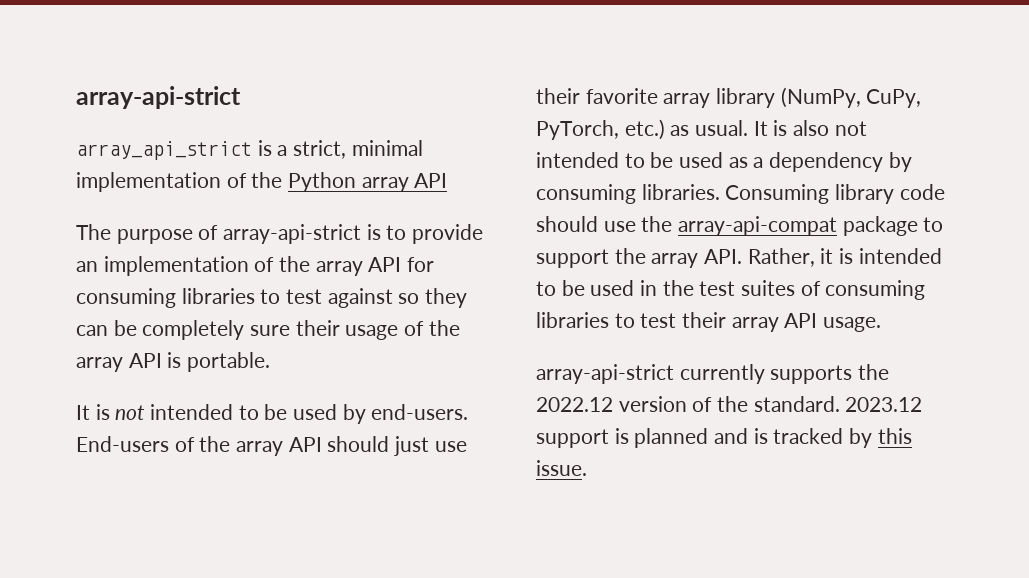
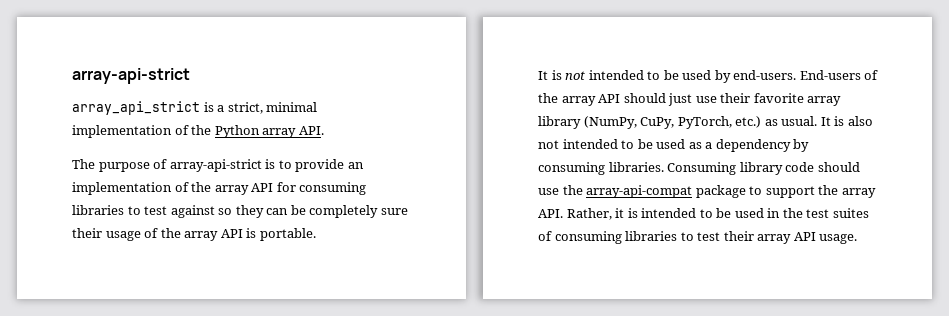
- array_api_strict is a strict, minimal implementation of the Python array API
+ array_api_strict is a strict, minimal implementation of the Python array API.
- array-api-strict currently supports the 2022.12 version of the standard. 2023.12 support is planned and is tracked by this issue.

